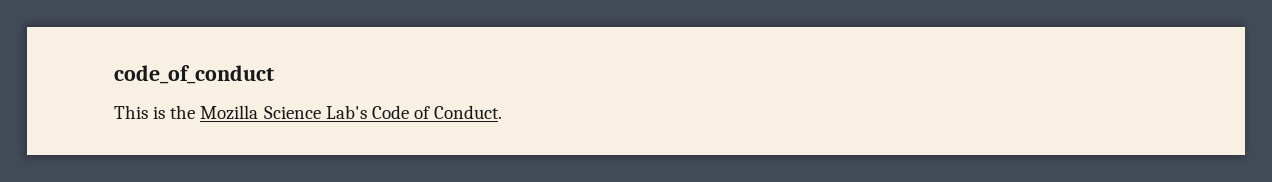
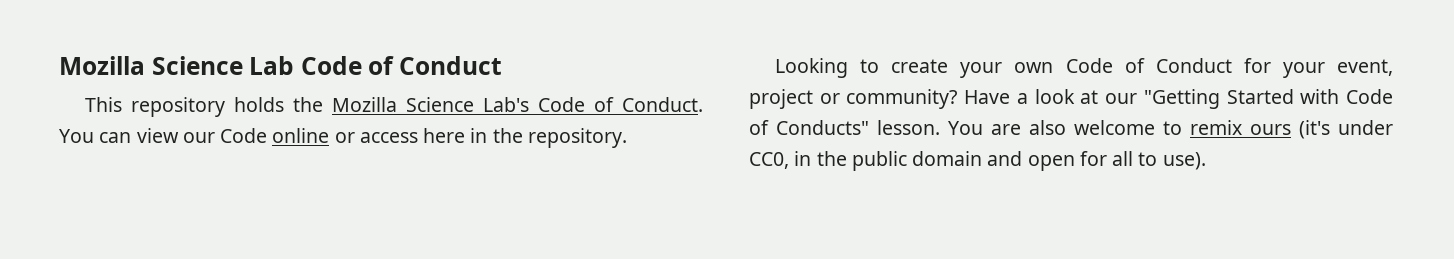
- code_of_conduct
+ Mozilla Science Lab Code of Conduct
- This is the Mozilla Science Lab's Code of Conduct.
+ This repository holds the Mozilla Science Lab's Code of Conduct.
+ You can view our Code online or access here in the repository.
+ Looking to create your own Code of Conduct for your event, project or community? Have a look at our "Getting Started with Code of Conducts" lesson. You are also welcome to remix ours (it's under CC0, in the public domain and open for all to use).

